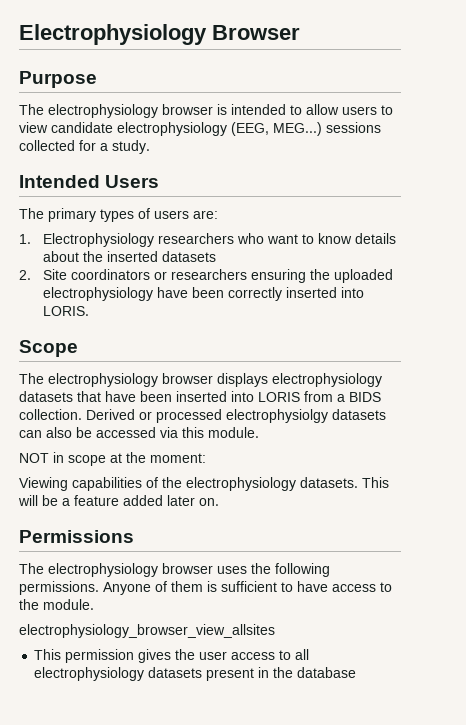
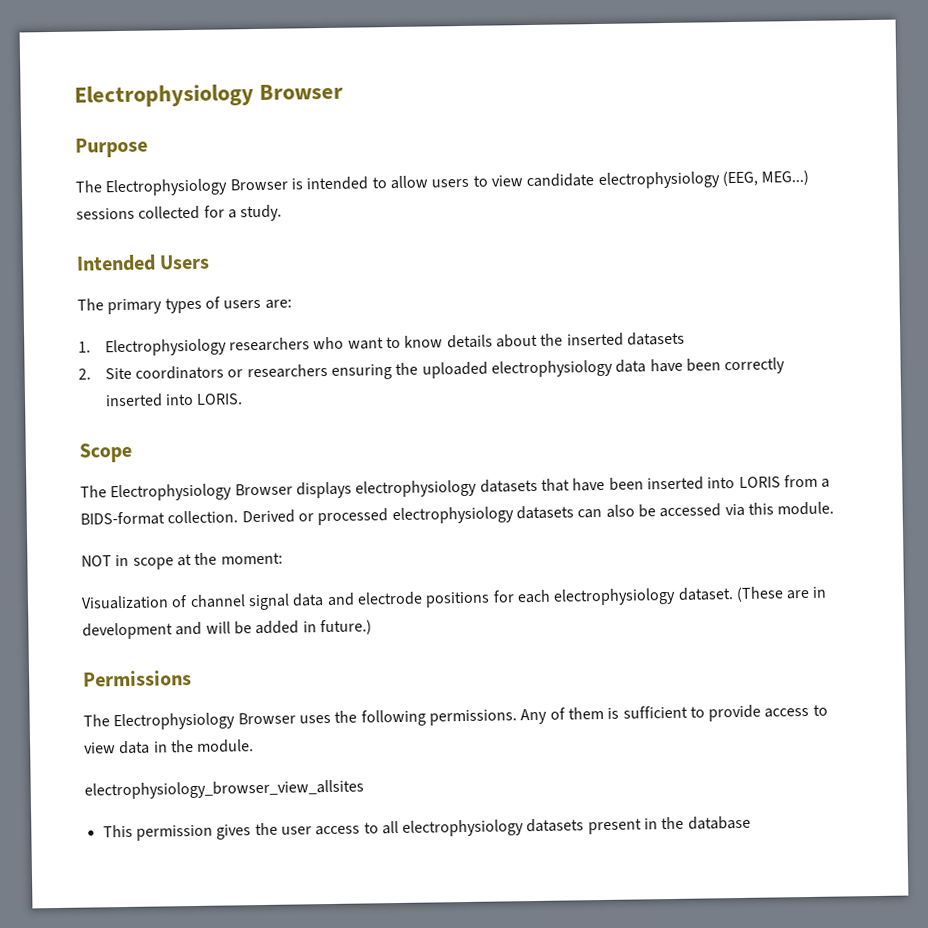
- The electrophysiology browser is intended to allow users to view candidate electrophysiology (EEG, MEG...) sessions collected for a study.
+ The Electrophysiology Browser is intended to allow users to view candidate electrophysiology (EEG, MEG...) sessions collected for a study.
- 2. Site coordinators or researchers ensuring the uploaded electrophysiology have been correctly inserted into LORIS.
+ 2. Site coordinators or researchers ensuring the uploaded electrophysiology data have been correctly inserted into LORIS.
- The electrophysiology browser displays electrophysiology datasets that have been inserted into LORIS from a BIDS collection.
+ The Electrophysiology Browser displays electrophysiology datasets that have been inserted into LORIS from a BIDS-format collection.
- Derived or processed electrophysiolgy datasets can also be accessed via this module.
+ Derived or processed electrophysiology datasets can also be accessed via this module.
- Viewing capabilities of the electrophysiology datasets. This will be a feature added later on.
+ Visualization of channel signal data and electrode positions for each electrophysiology dataset. (These are in development and will be added in future.)
- The electrophysiology browser uses the following permissions.
+ The Electrophysiology Browser uses the following permissions.
- Anyone of them is sufficient to have access to the module.
+ Any of them is sufficient to provide access to view data in the module.

